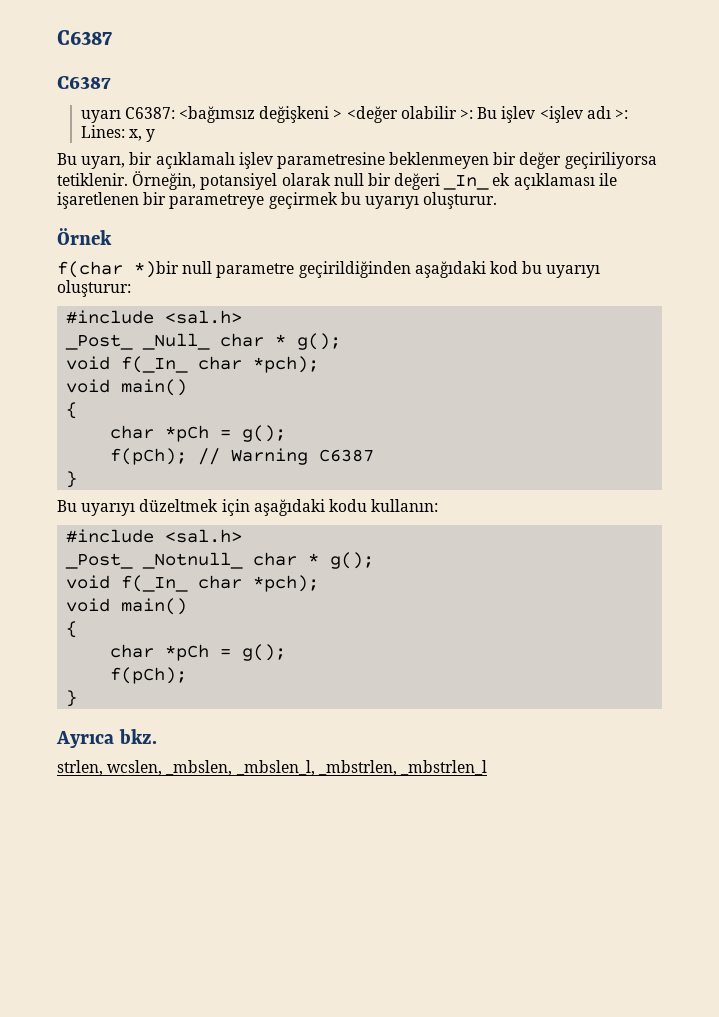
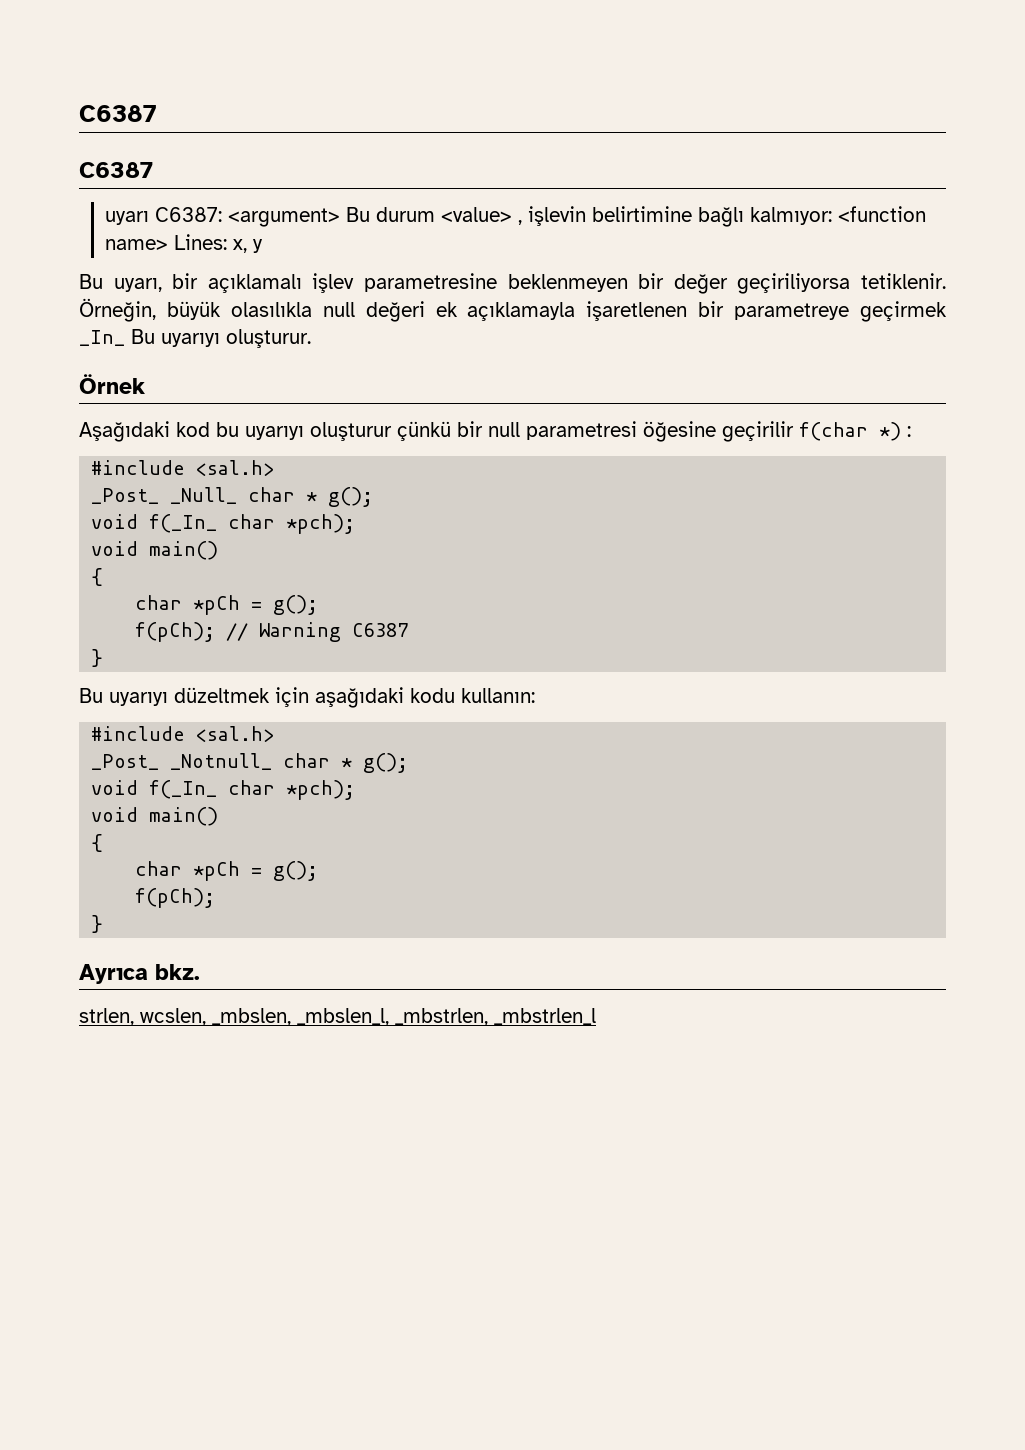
- uyarı C6387: <bağımsız değişkeni > <değer olabilir >: Bu işlev <işlev adı >: Lines: x, y
+ uyarı C6387: <argument> Bu durum <value> , işlevin belirtimine bağlı kalmıyor: <function name> Lines: x, y
- Örneğin, potansiyel olarak null bir değeri _In_ ek açıklaması ile işaretlenen bir parametreye geçirmek bu uyarıyı oluşturur.
+ Örneğin, büyük olasılıkla null değeri ek açıklamayla işaretlenen bir parametreye geçirmek _In_ Bu uyarıyı oluşturur.
- f(char *)bir null parametre geçirildiğinden aşağıdaki kod bu uyarıyı oluşturur:
+ Aşağıdaki kod bu uyarıyı oluşturur çünkü bir null parametresi öğesine geçirilir f(char *) :

